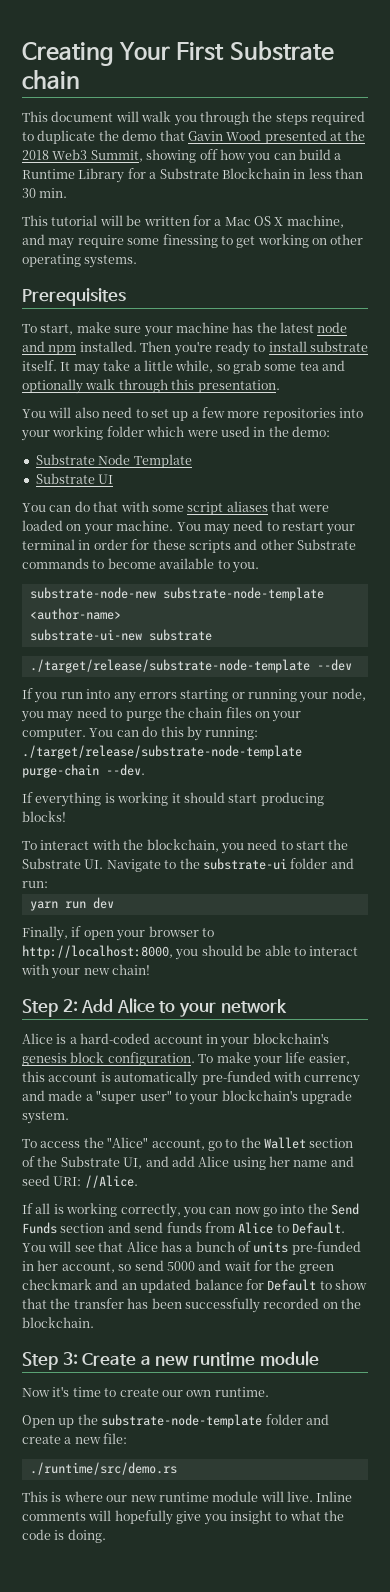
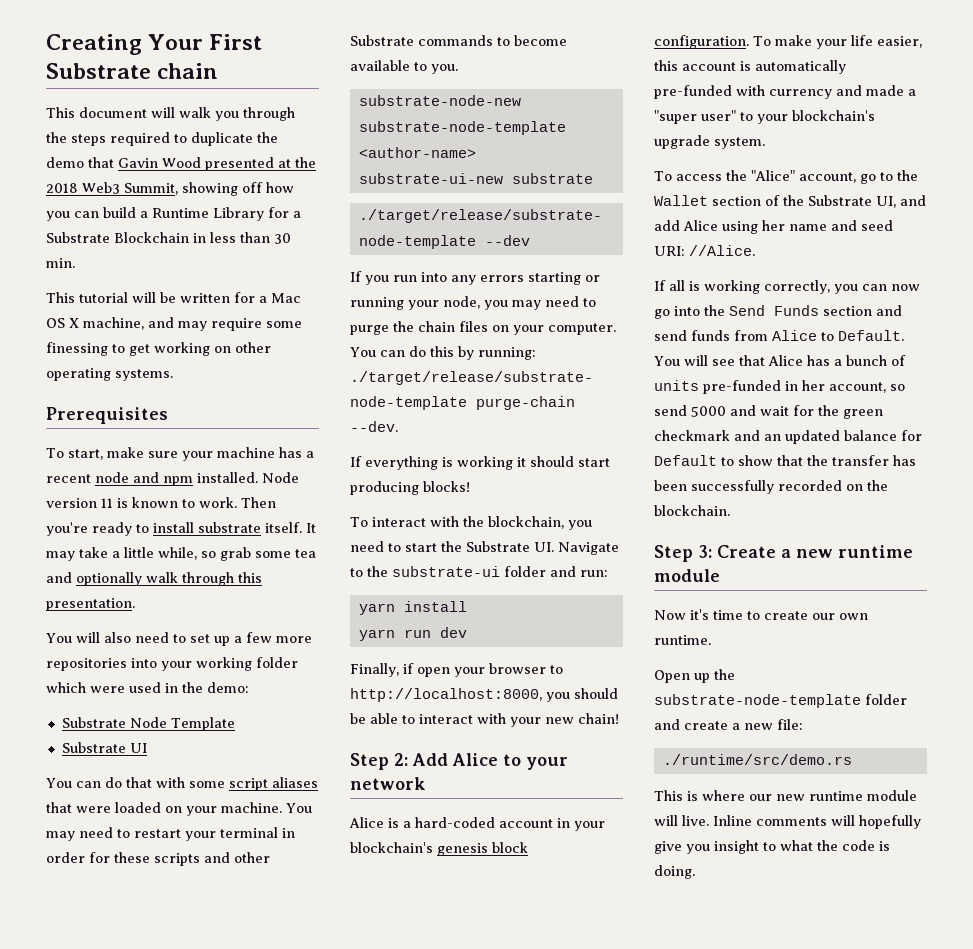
- To start, make sure your machine has the latest node and npm installed.
+ To start, make sure your machine has a recent node and npm installed.
+ Node version 11 is known to work.
+ yarn install

